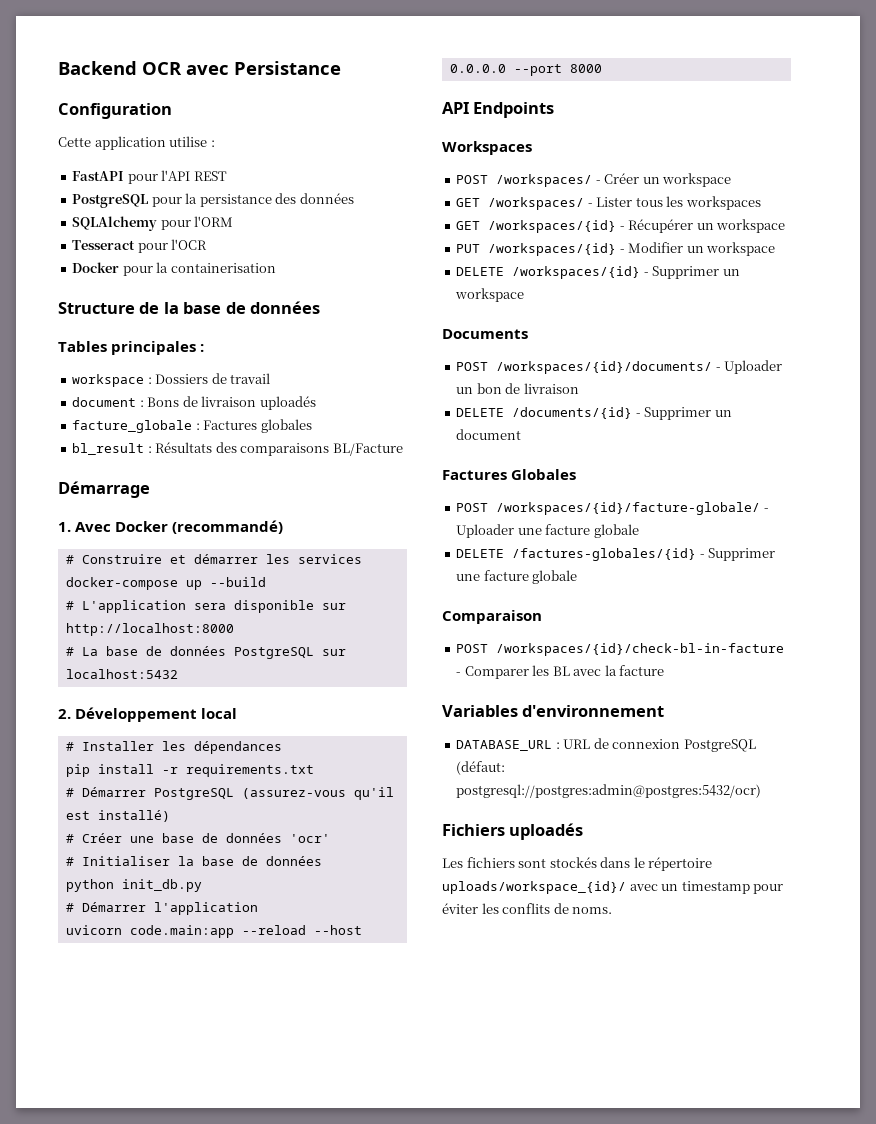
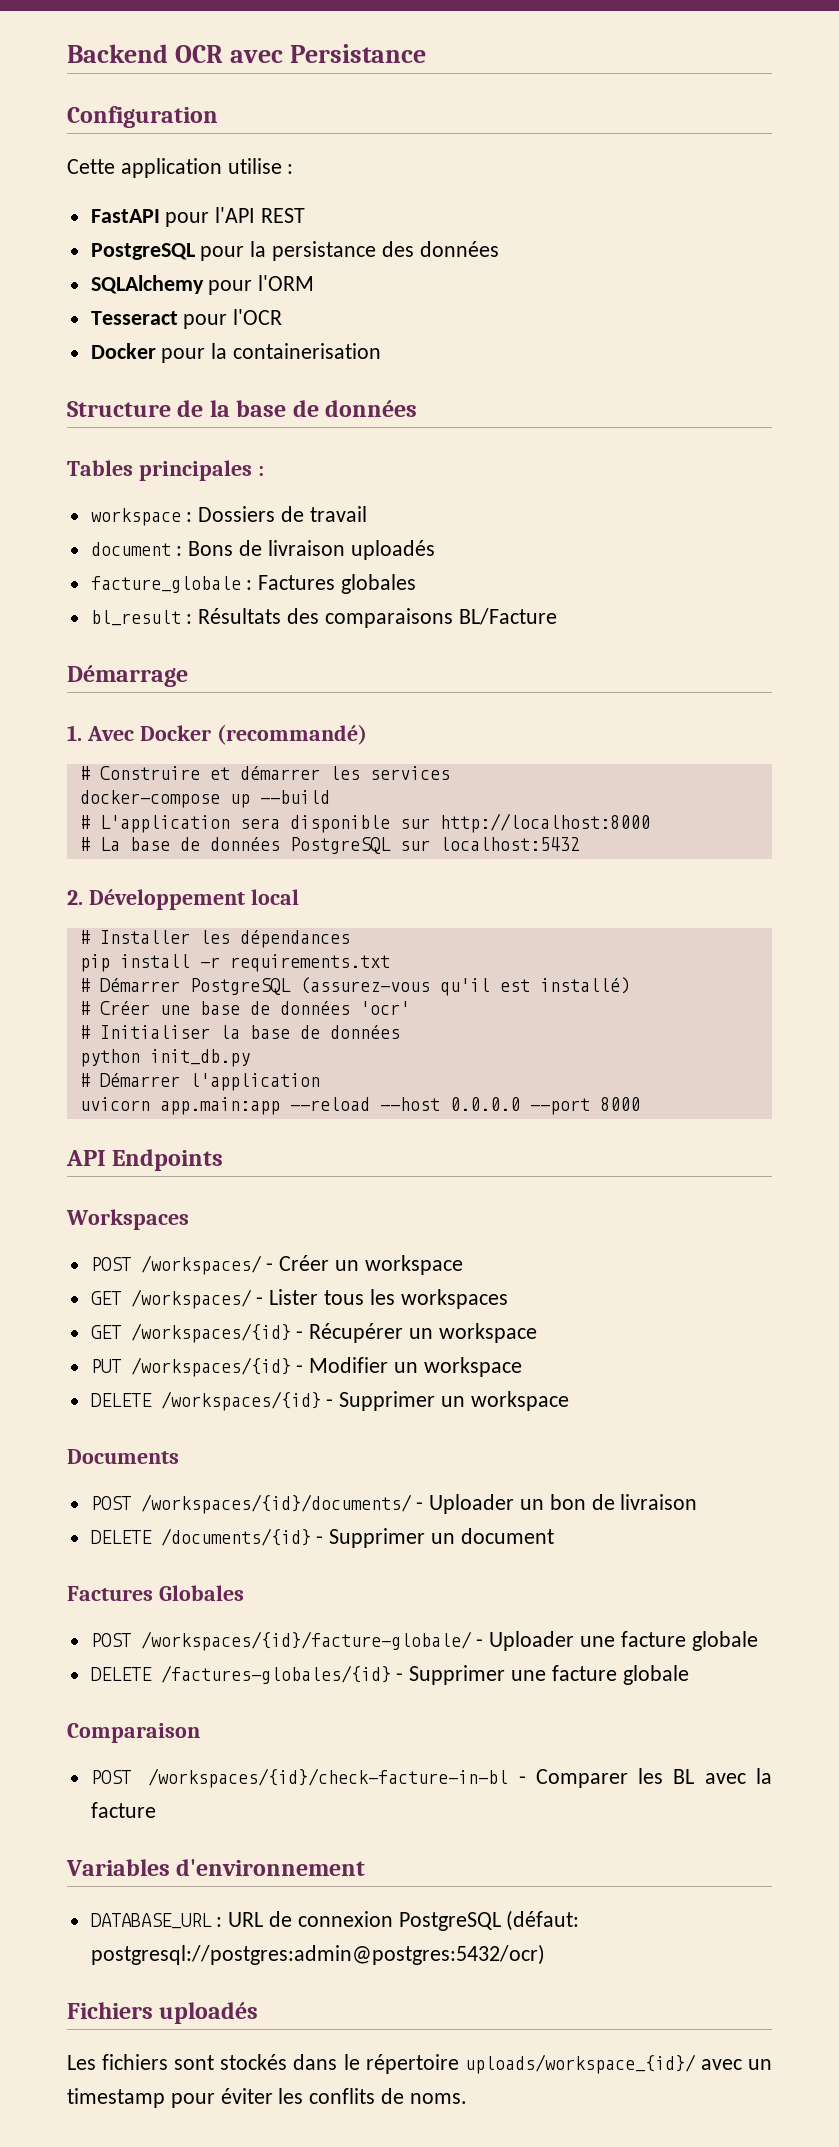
- uvicorn code.main:app --reload --host 0.0.0.0 --port 8000
+ uvicorn app.main:app --reload --host 0.0.0.0 --port 8000
- POST /workspaces/{id}/check-bl-in-facture - Comparer les BL avec la facture
+ POST /workspaces/{id}/check-facture-in-bl - Comparer les BL avec la facture

